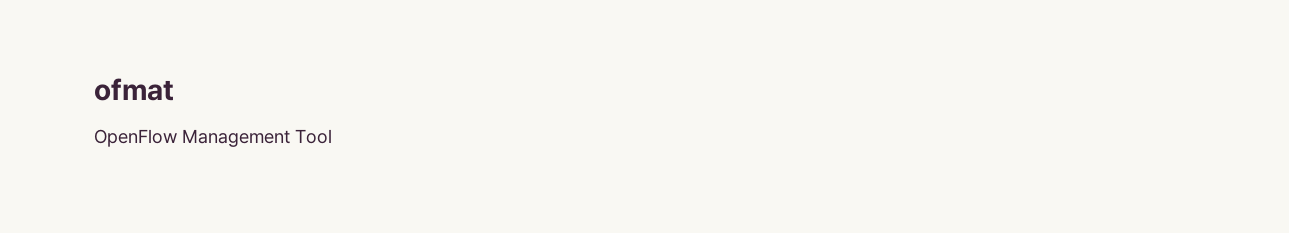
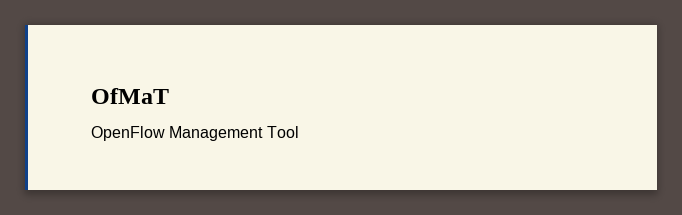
- ofmat
+ OfMaT

